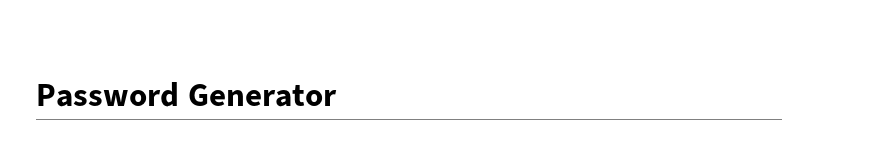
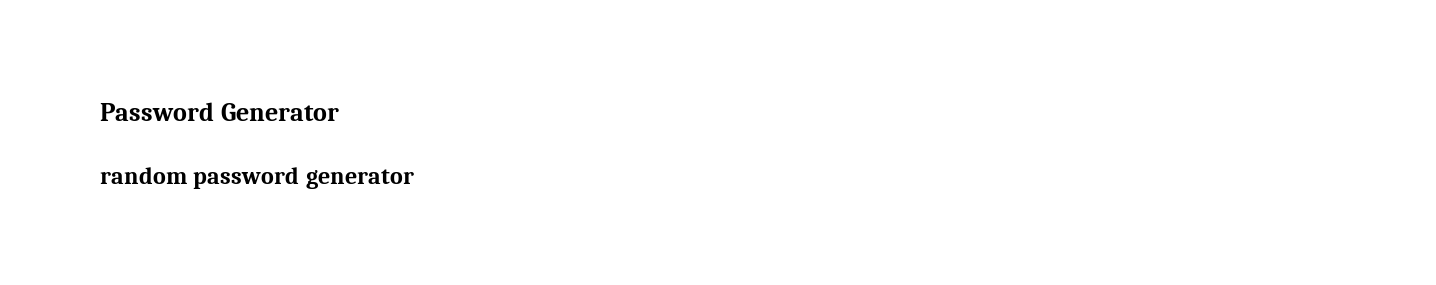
+ random password generator

